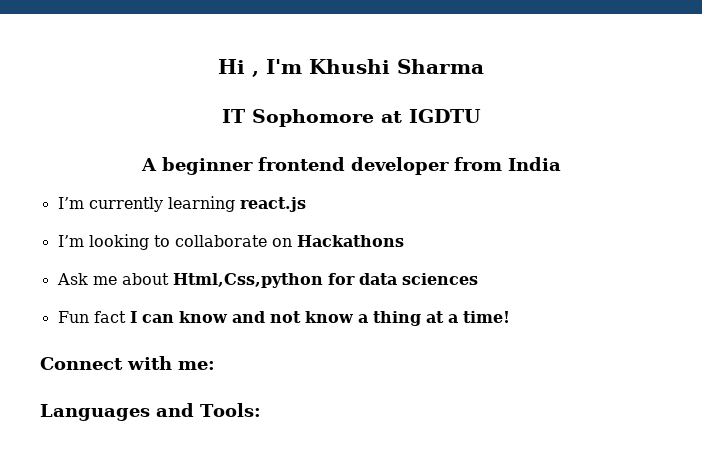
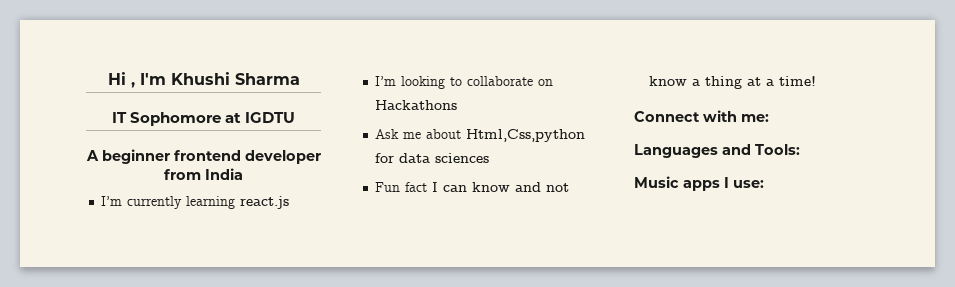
+ Music apps I use:

